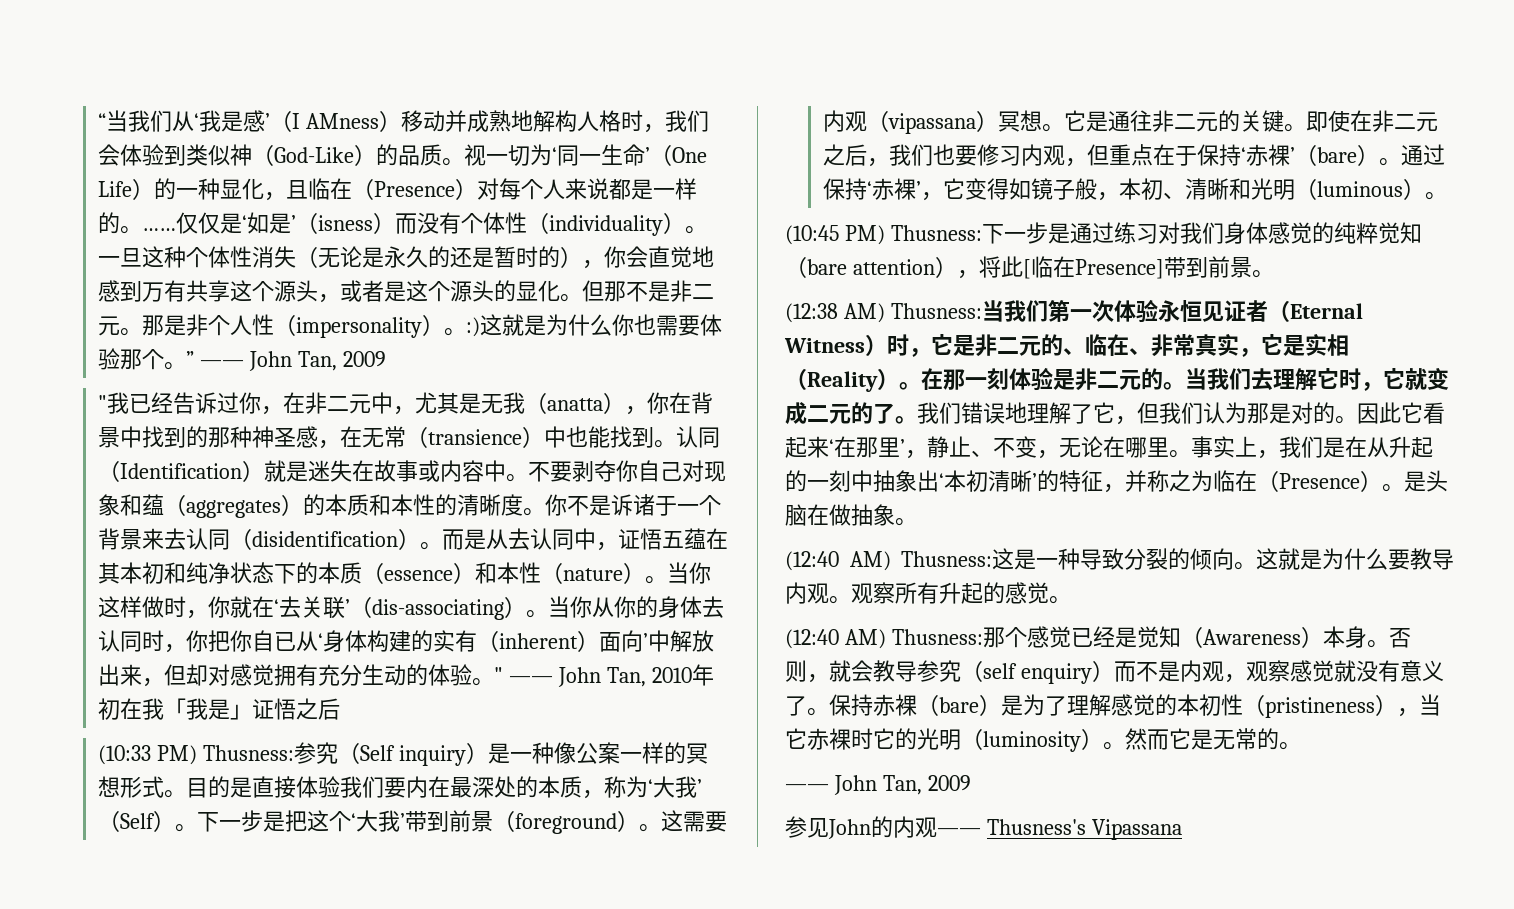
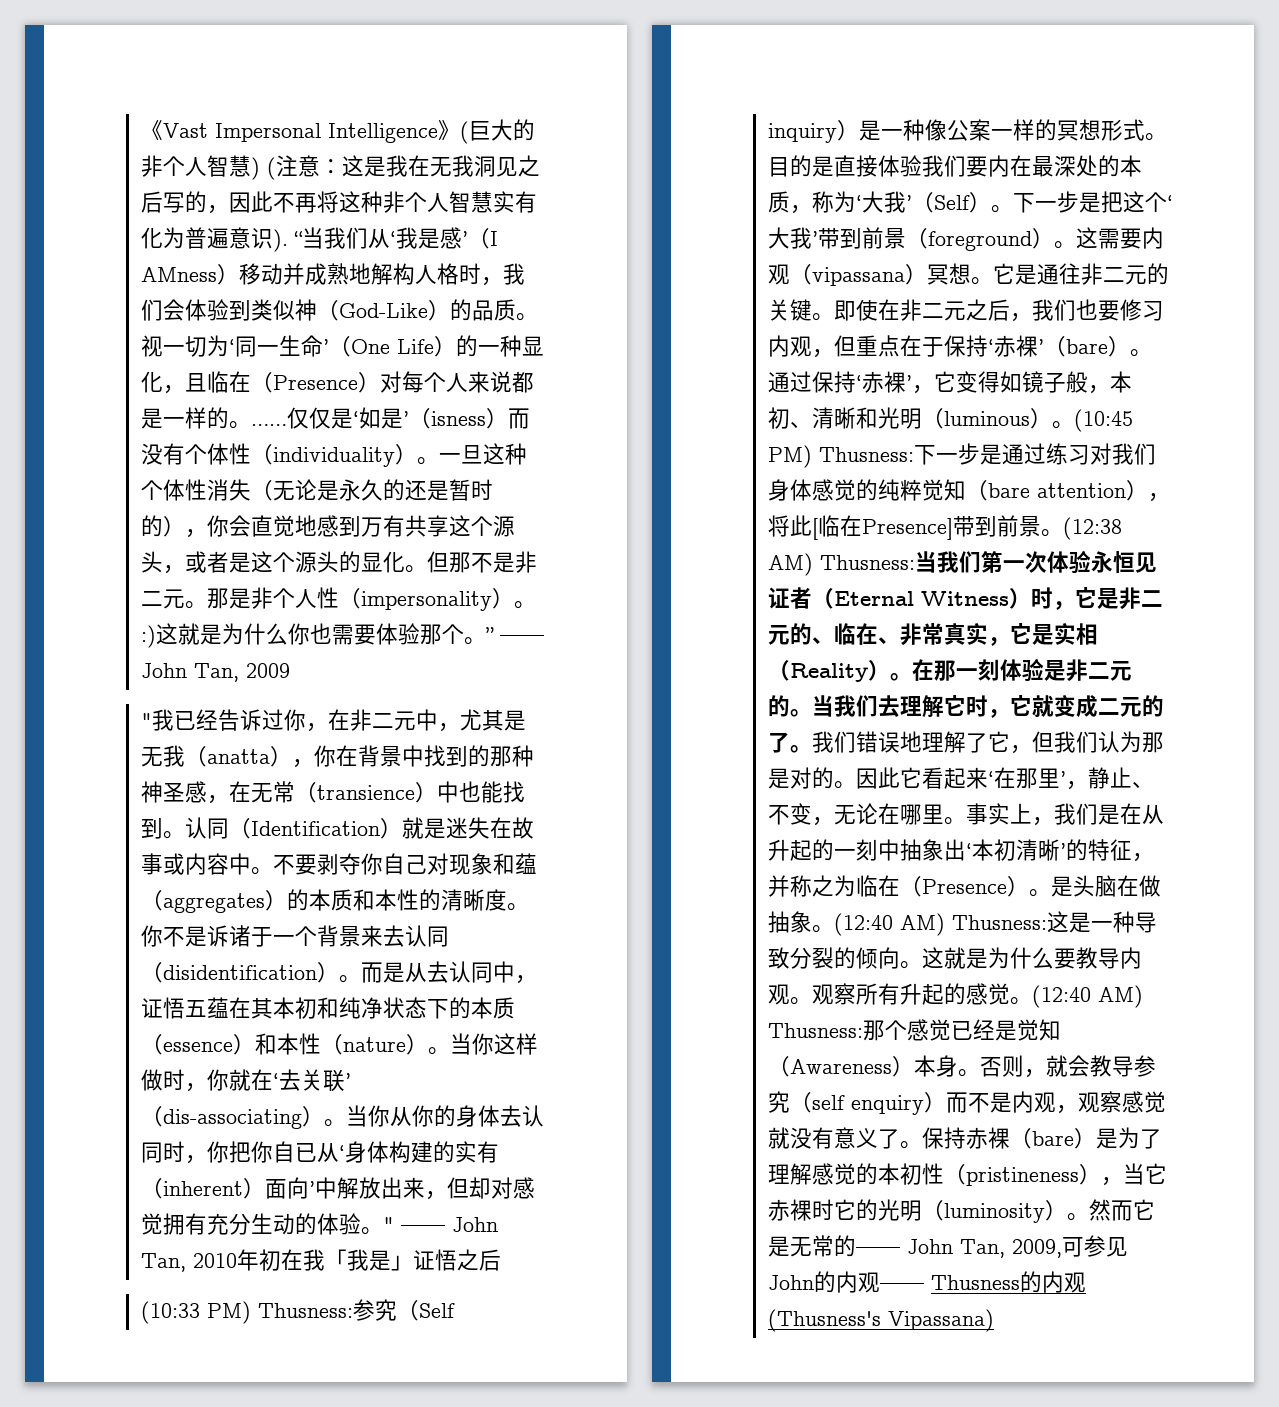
+ 《Vast Impersonal Intelligence》(巨大的非个人智慧) (注意：这是我在无我洞见之后写的，因此不再将这种非个人智慧实有化为普遍意识).
- 通过保持‘赤裸’，它变得如镜子般，本初、清晰和光明（luminous）。
- (10:45 PM) Thusness:
+ 通过保持‘赤裸’，它变得如镜子般，本初、清晰和光明（luminous）。(10:45 PM) Thusness:
- 下一步是通过练习对我们身体感觉的纯粹觉知（bare attention），将此[临在Presence]带到前景。
- (12:38 AM) Thusness:
+ 下一步是通过练习对我们身体感觉的纯粹觉知（bare attention），将此[临在Presence]带到前景。(12:38 AM) Thusness:
- 是头脑在做抽象。
- (12:40 AM) Thusness:这是一种导致分裂的倾向。
+ 是头脑在做抽象。(12:40 AM) Thusness:这是一种导致分裂的倾向。
- 观察所有升起的感觉。
- (12:40 AM) Thusness:那个感觉已经是觉知（Awareness）本身。
+ 观察所有升起的感觉。(12:40 AM) Thusness:那个感觉已经是觉知（Awareness）本身。
- 然而它是无常的。
- —— John Tan, 2009
- 参见John的内观—— Thusness's Vipassana
+ 然而它是无常的—— John Tan, 2009,可参见John的内观—— Thusness的内观(Thusness's Vipassana)

